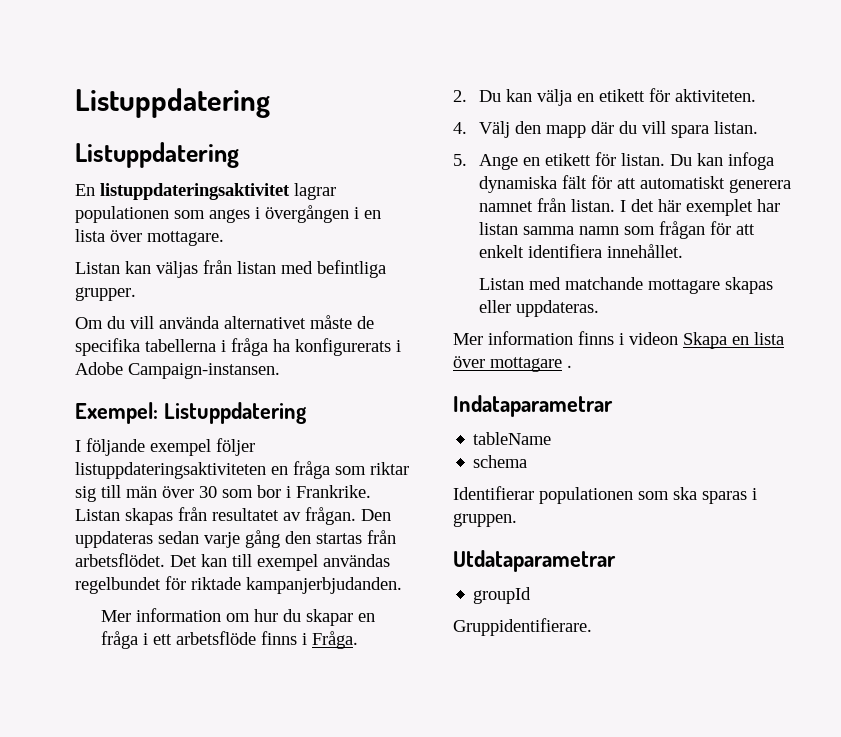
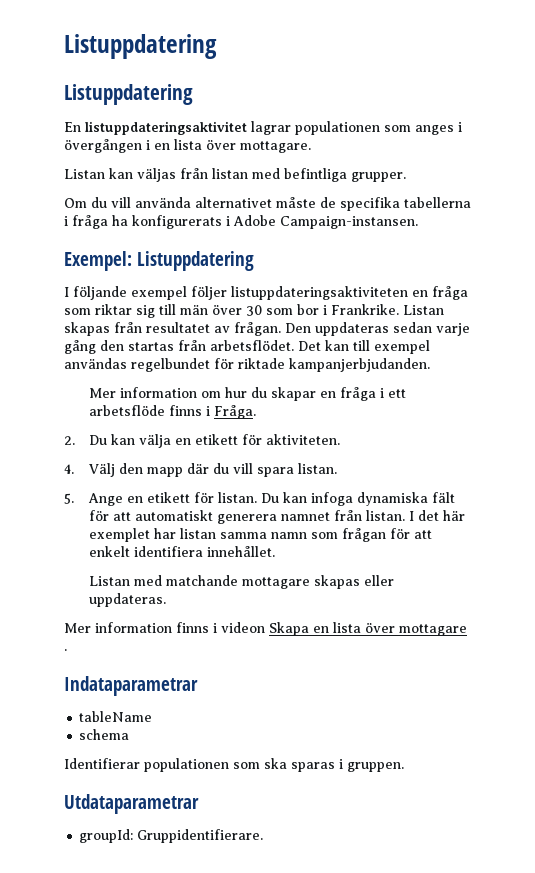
- groupId
- Gruppidentifierare.
+ groupId: Gruppidentifierare.

